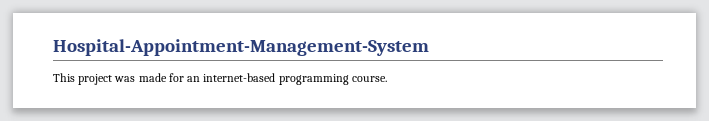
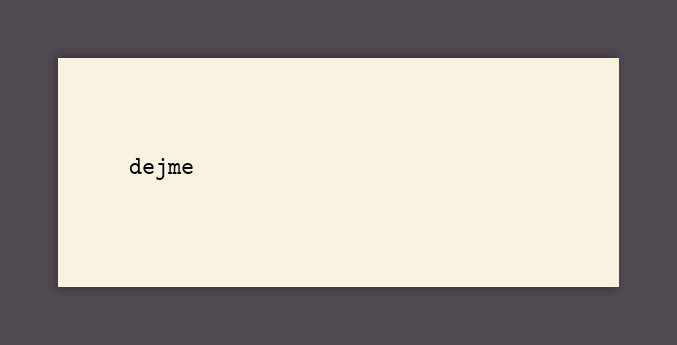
- Hospital-Appointment-Management-System
- This project was made for an internet-based programming course.
+ dejme

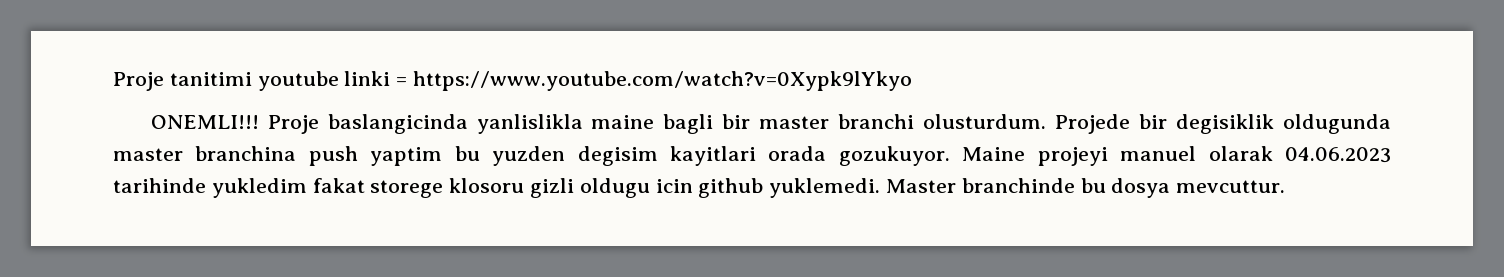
- dejme
+ Proje tanitimi youtube linki = https://www.youtube.com/watch?v=0Xypk9lYkyo
+ ONEMLI!!! Proje baslangicinda yanlislikla maine bagli bir master branchi olusturdum. Projede bir degisiklik oldugunda master branchina push yaptim bu yuzden degisim kayitlari orada gozukuyor. Maine projeyi manuel olarak 04.06.2023 tarihinde yukledim fakat storege klosoru gizli oldugu icin github yuklemedi. Master branchinde bu dosya mevcuttur.

